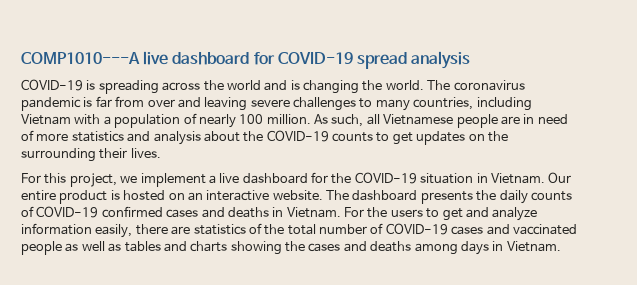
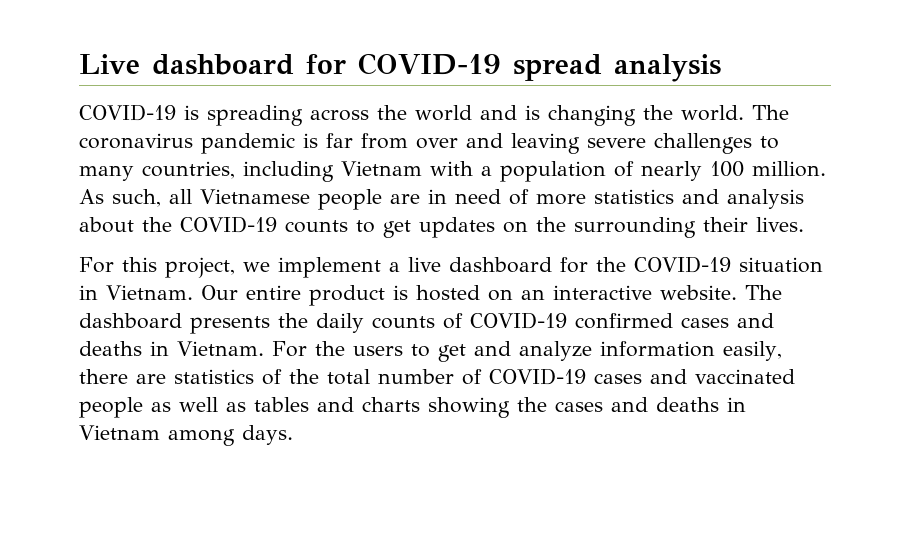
- COMP1010---A live dashboard for COVID-19 spread analysis
+ Live dashboard for COVID-19 spread analysis
- For the users to get and analyze information easily, there are statistics of the total number of COVID-19 cases and vaccinated people as well as tables and charts showing the cases and deaths among days in Vietnam.
+ For the users to get and analyze information easily, there are statistics of the total number of COVID-19 cases and vaccinated people as well as tables and charts showing the cases and deaths in Vietnam among days.

